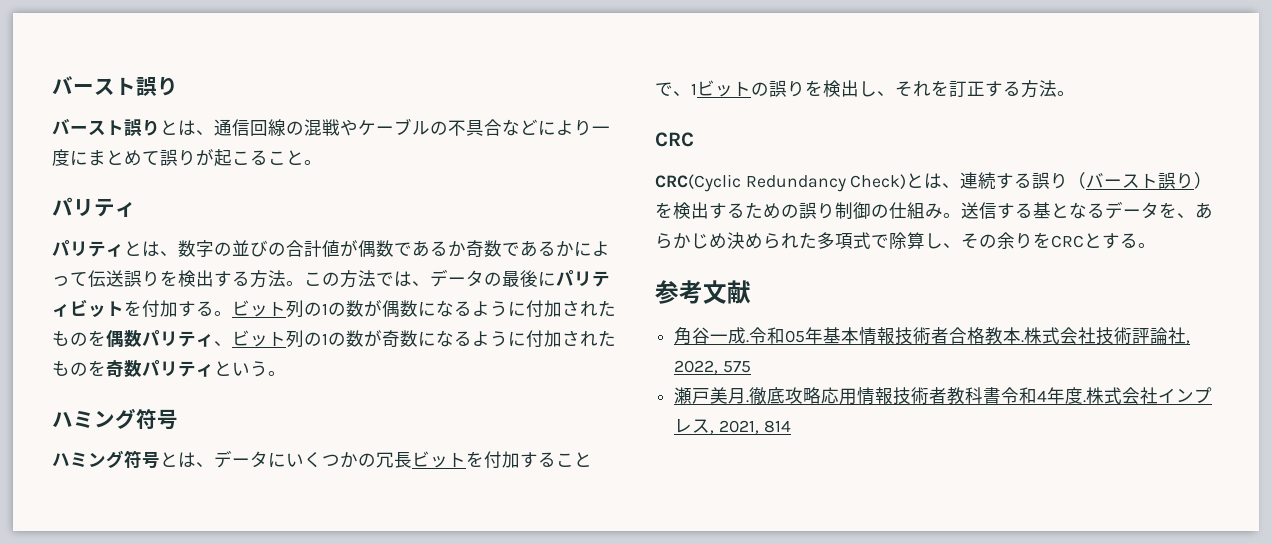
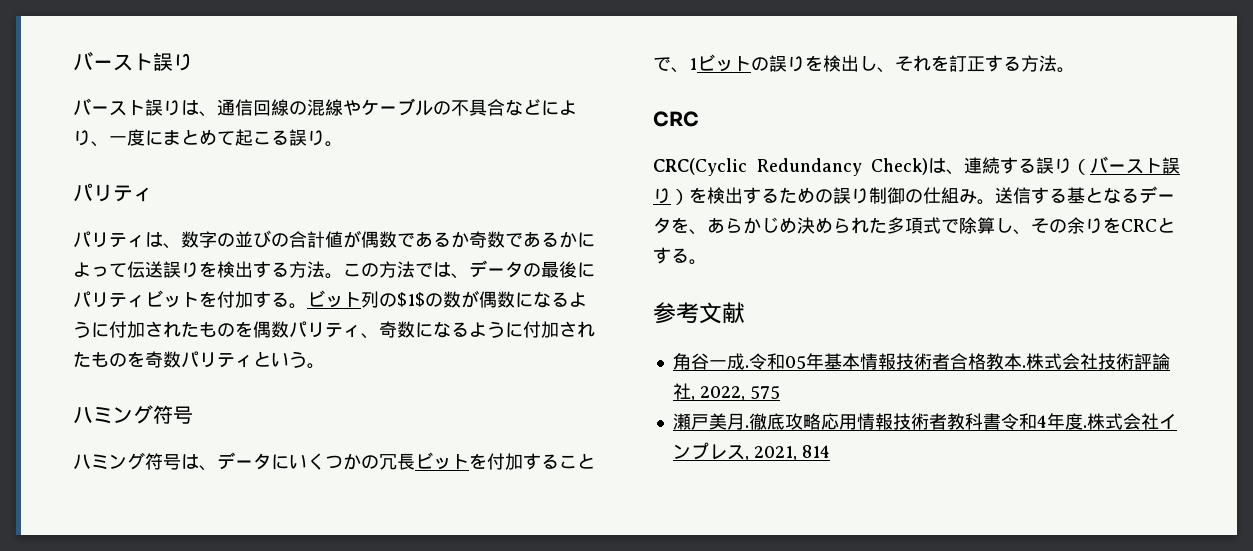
- バースト誤りとは、通信回線の混戦やケーブルの不具合などにより一度にまとめて誤りが起こること。
+ バースト誤りは、通信回線の混線やケーブルの不具合などにより、一度にまとめて起こる誤り。
- パリティとは、数字の並びの合計値が偶数であるか奇数であるかによって伝送誤りを検出する方法。
+ パリティは、数字の並びの合計値が偶数であるか奇数であるかによって伝送誤りを検出する方法。
- ビット列の1の数が偶数になるように付加されたものを偶数パリティ、ビット列の1の数が奇数になるように付加されたものを奇数パリティという。
+ ビット列の$1$の数が偶数になるように付加されたものを偶数パリティ、奇数になるように付加されたものを奇数パリティという。
- ハミング符号とは、データにいくつかの冗長ビットを付加することで、1ビットの誤りを検出し、それを訂正する方法。
+ ハミング符号は、データにいくつかの冗長ビットを付加することで、1ビットの誤りを検出し、それを訂正する方法。
- CRC(Cyclic Redundancy Check)とは、連続する誤り（バースト誤り）を検出するための誤り制御の仕組み。
+ CRC(Cyclic Redundancy Check)は、連続する誤り（バースト誤り）を検出するための誤り制御の仕組み。

